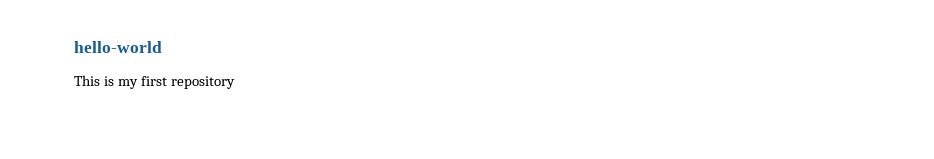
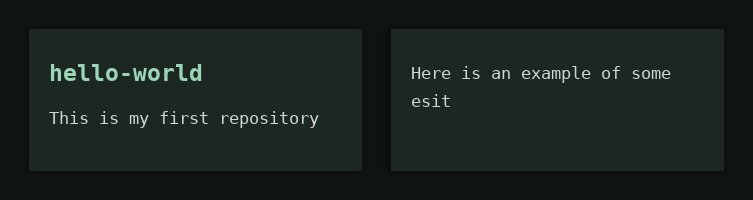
- This is my first repository
+ This is my first repository Here is an example of some esit

